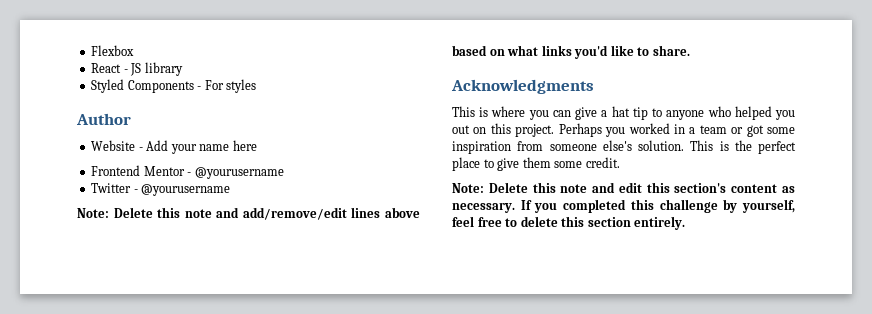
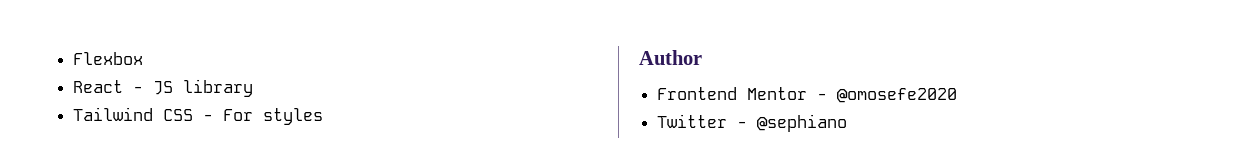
- Styled Components - For styles
+ Tailwind CSS - For styles
- Website - Add your name here
- Frontend Mentor - @yourusername
+ Frontend Mentor - @omosefe2020
- Twitter - @yourusername
- Note: Delete this note and add/remove/edit lines above based on what links you'd like to share.
- Acknowledgments
- This is where you can give a hat tip to anyone who helped you out on this project. Perhaps you worked in a team or got some inspiration from someone else's solution. This is the perfect place to give them some credit.
- Note: Delete this note and edit this section's content as necessary. If you completed this challenge by yourself, feel free to delete this section entirely.
+ Twitter - @sephiano

